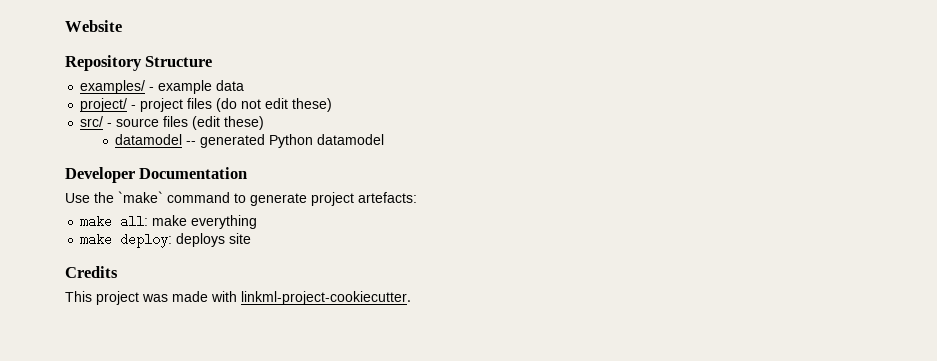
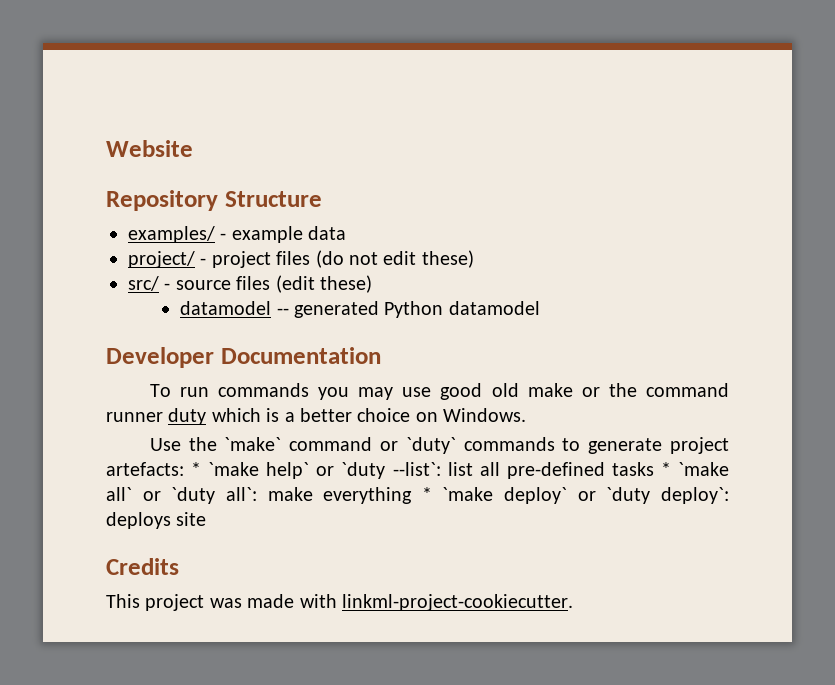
+ To run commands you may use good old make or the command runner duty which is a better choice on Windows.
- Use the `make` command to generate project artefacts:
- make all: make everything
- make deploy: deploys site
+ Use the `make` command or `duty` commands to generate project artefacts: * `make help` or `duty --list`: list all pre-defined tasks * `make all` or `duty all`: make everything * `make deploy` or `duty deploy`: deploys site

